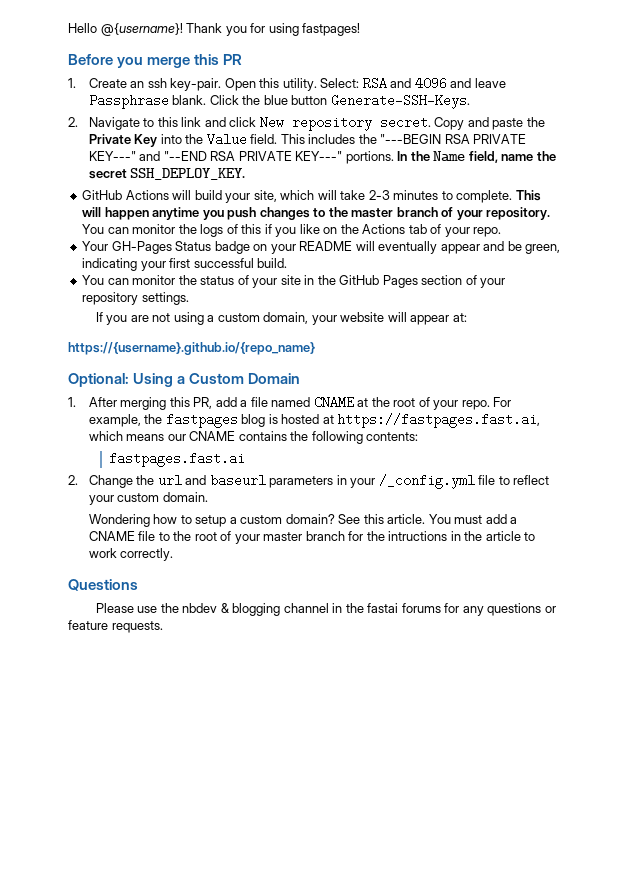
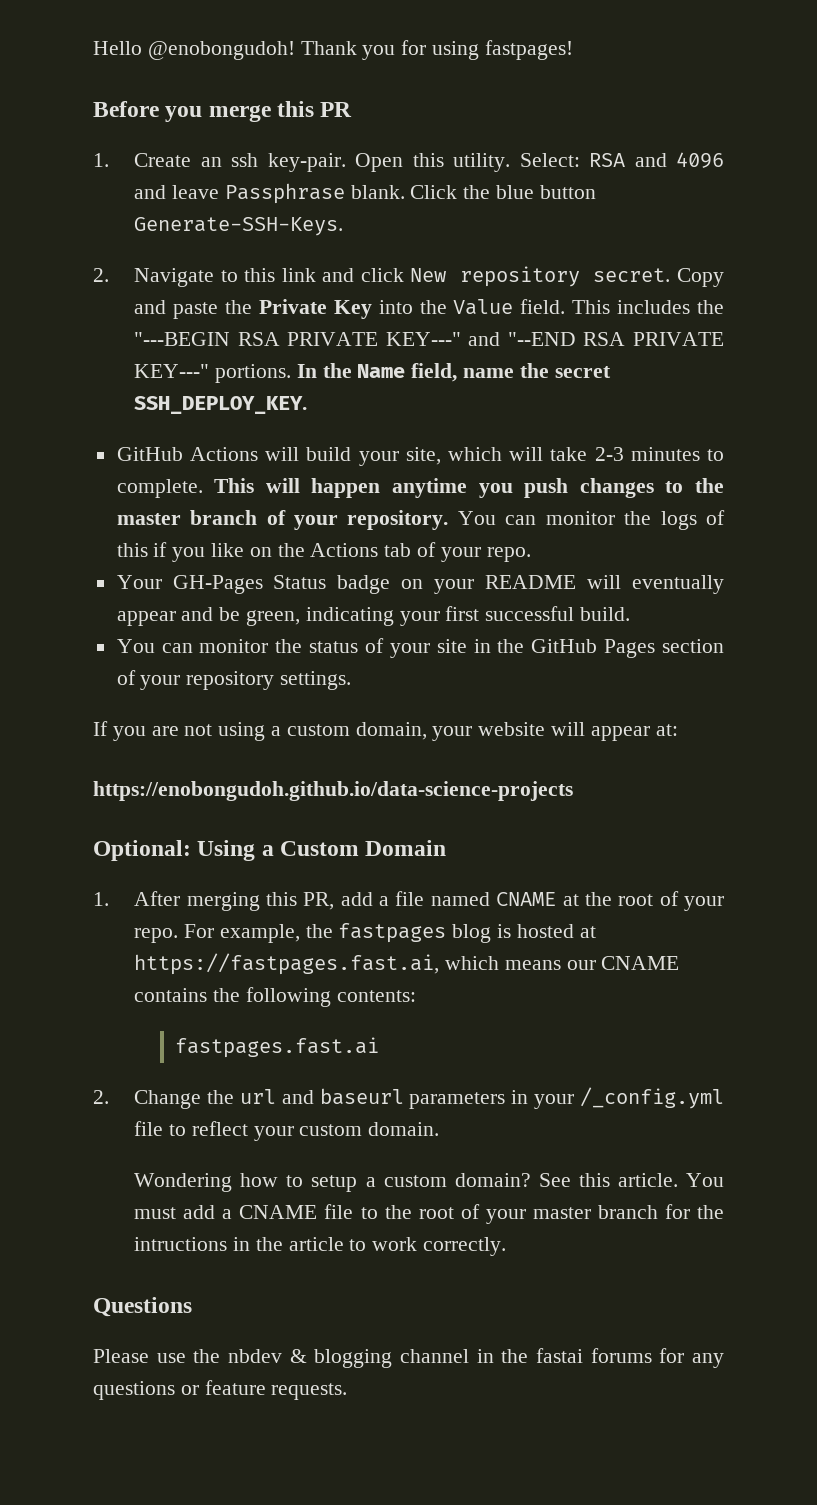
- Hello @{username}!
+ Hello @enobongudoh!
- https://{username}.github.io/{repo_name}
+ https://enobongudoh.github.io/data-science-projects

